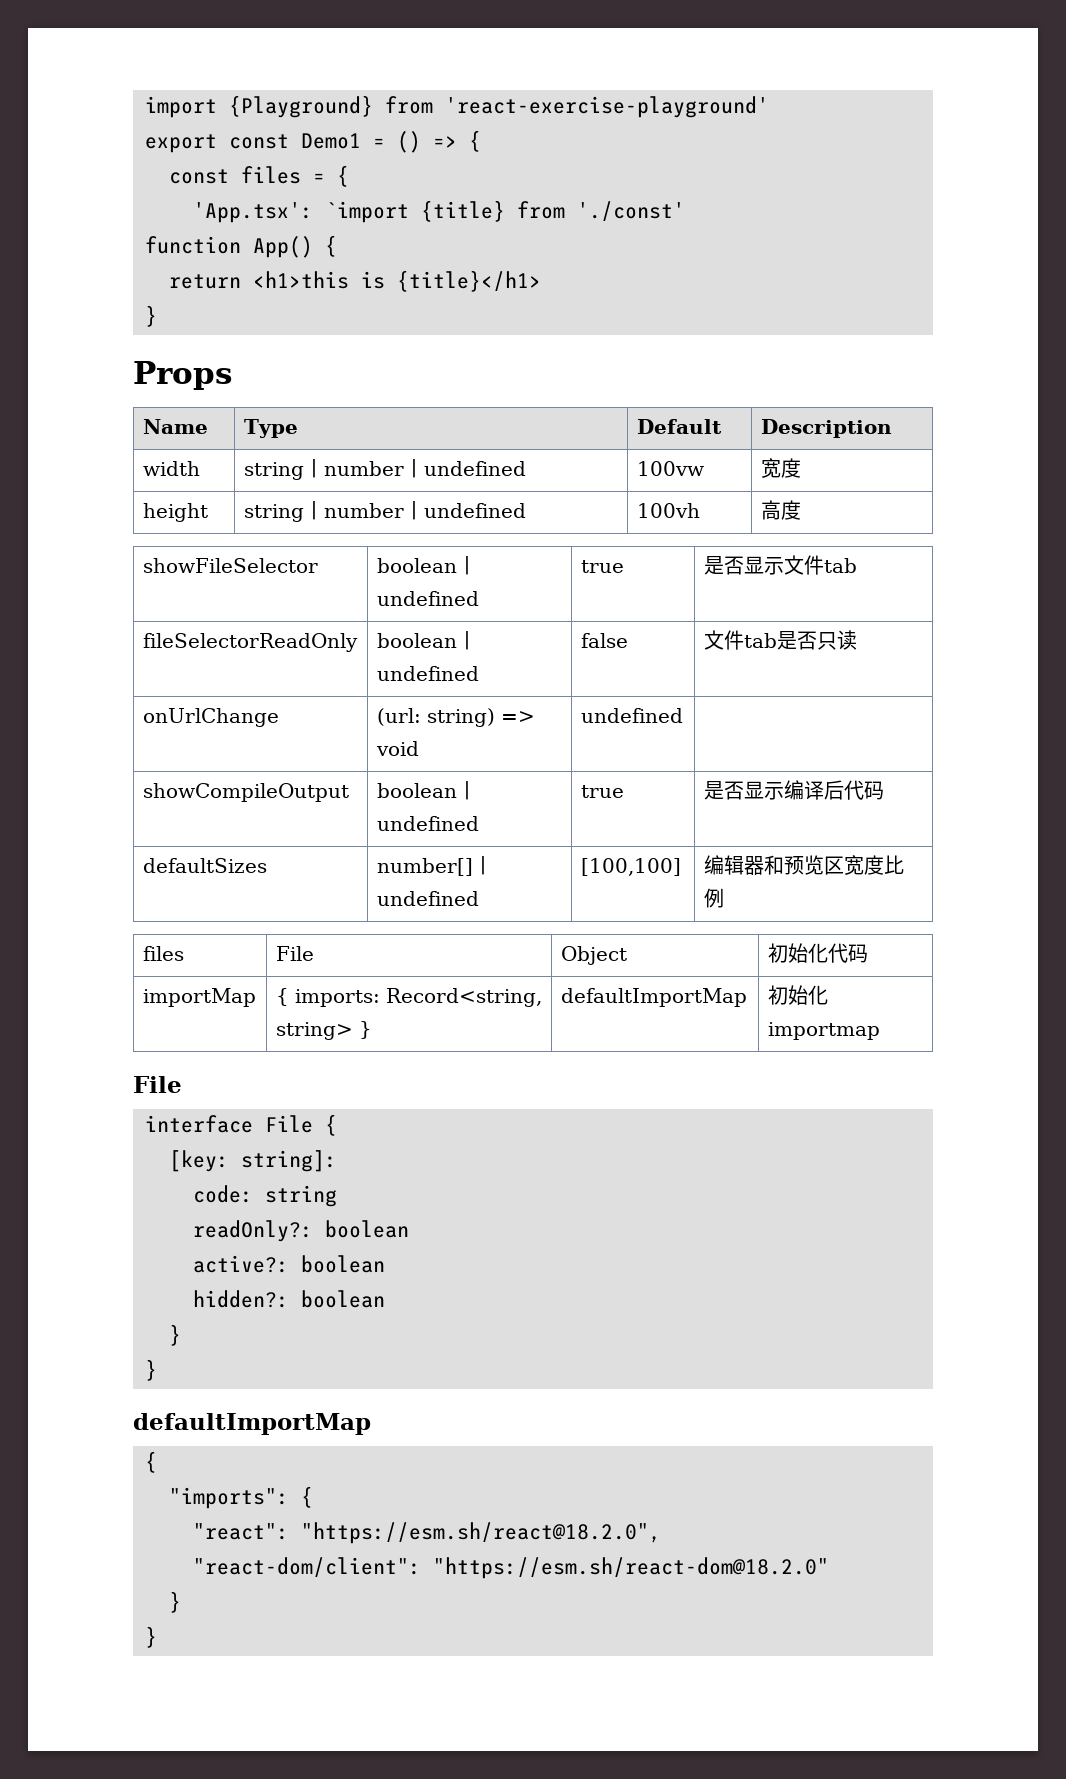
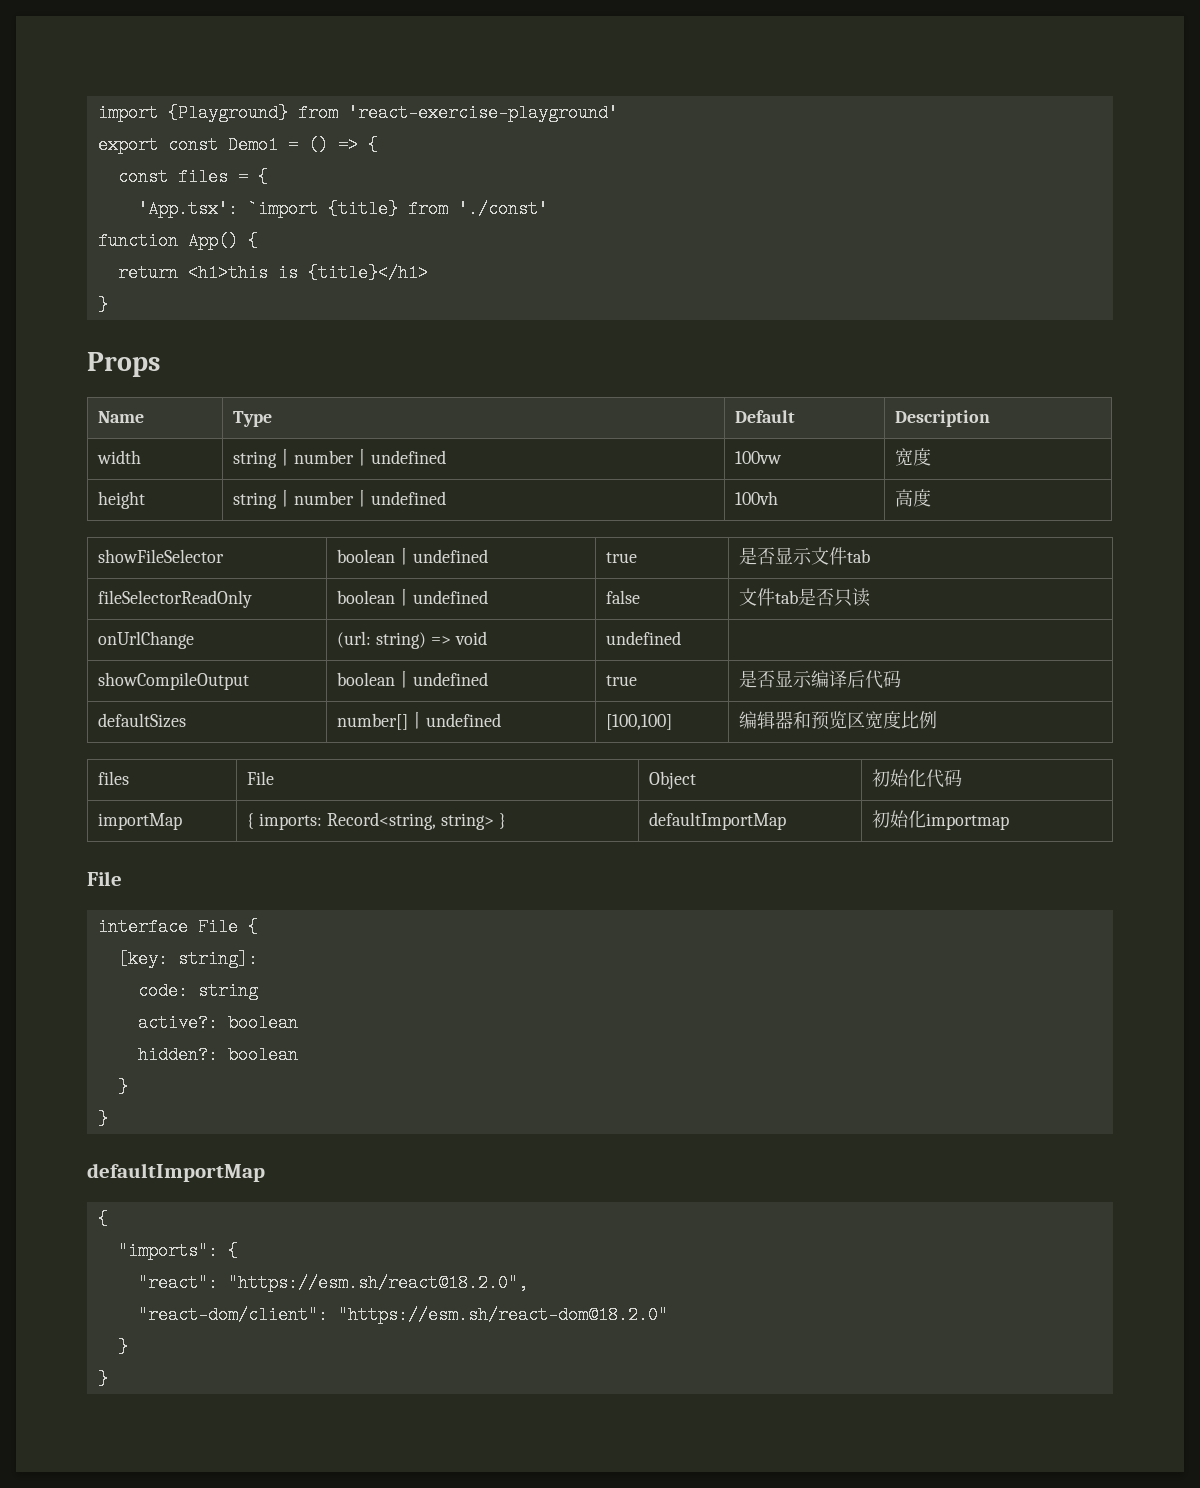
- readOnly?: boolean

